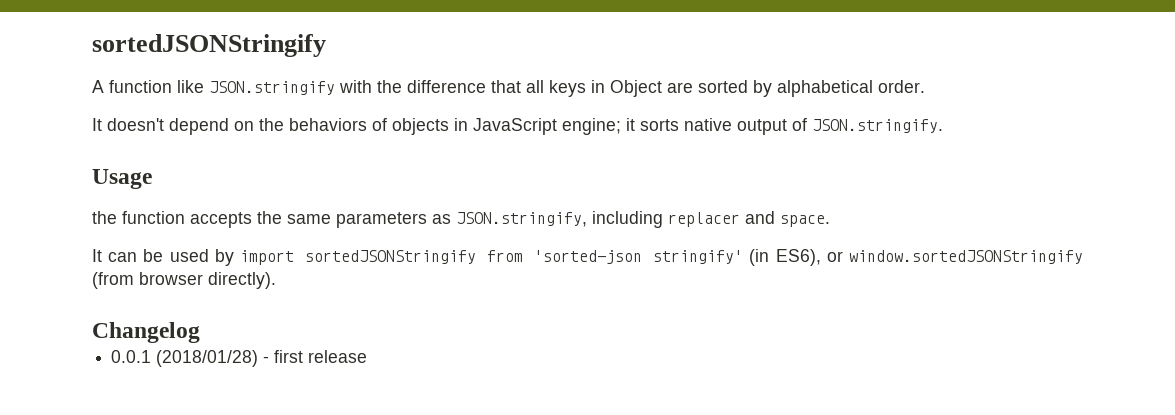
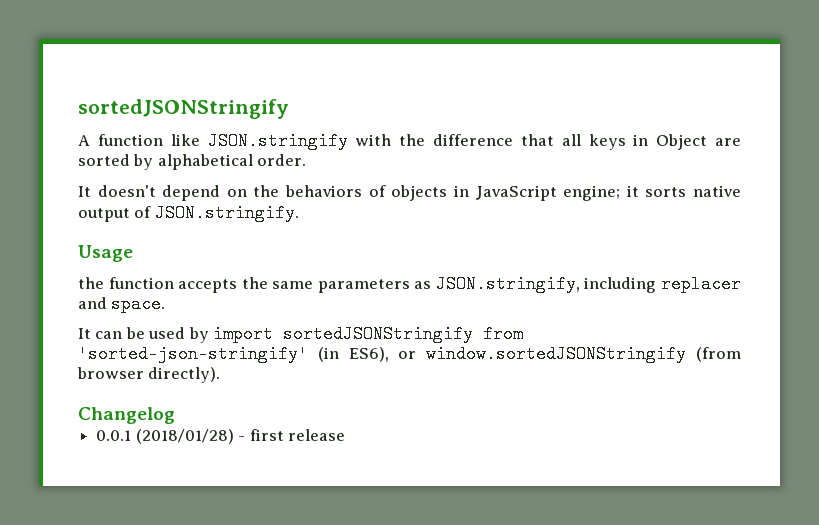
- It can be used by import sortedJSONStringify from 'sorted-json stringify' (in ES6), or window.sortedJSONStringify (from browser directly).
+ It can be used by import sortedJSONStringify from 'sorted-json-stringify' (in ES6), or window.sortedJSONStringify (from browser directly).

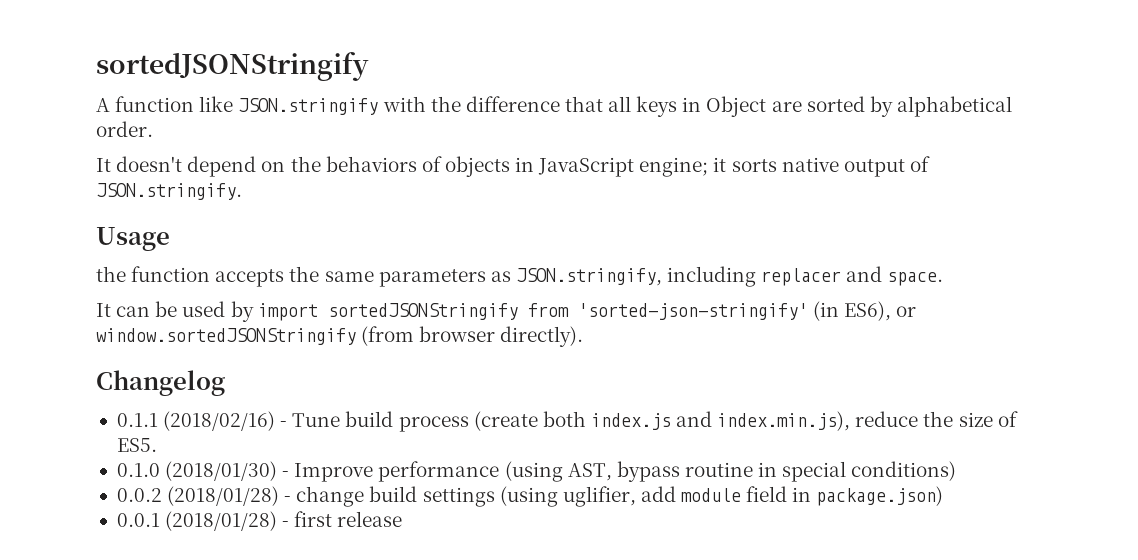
+ 0.1.1 (2018/02/16) - Tune build process (create both index.js and index.min.js), reduce the size of ES5.
+ 0.1.0 (2018/01/30) - Improve performance (using AST, bypass routine in special conditions)
+ 0.0.2 (2018/01/28) - change build settings (using uglifier, add module field in package.json)

